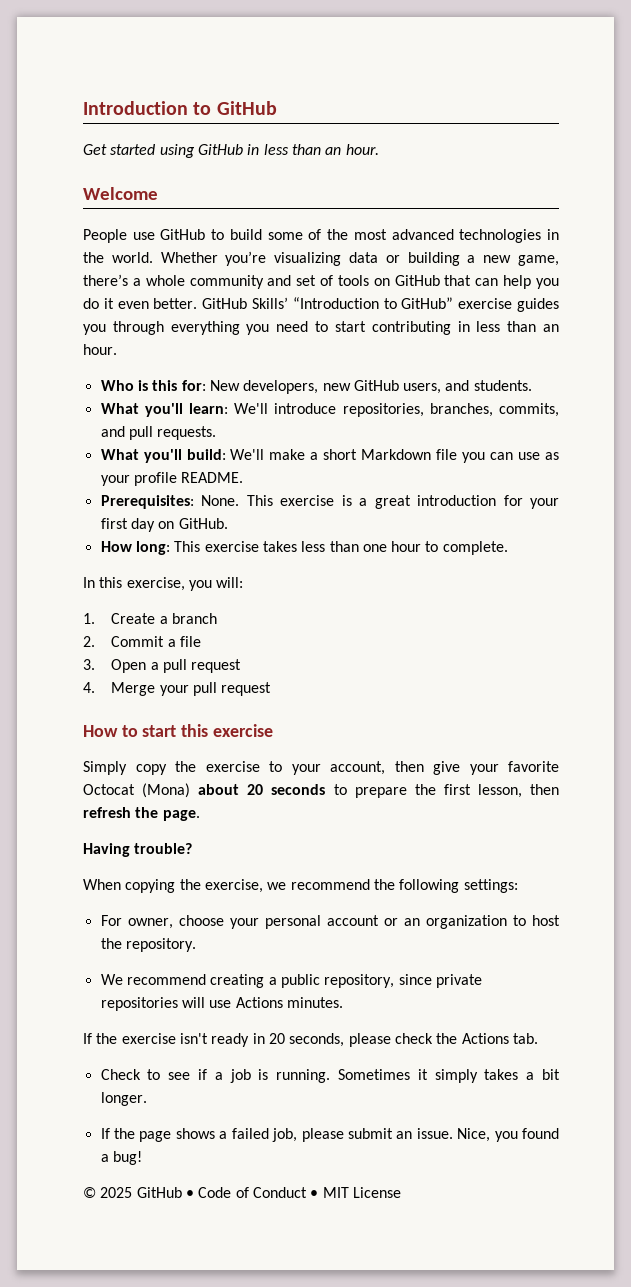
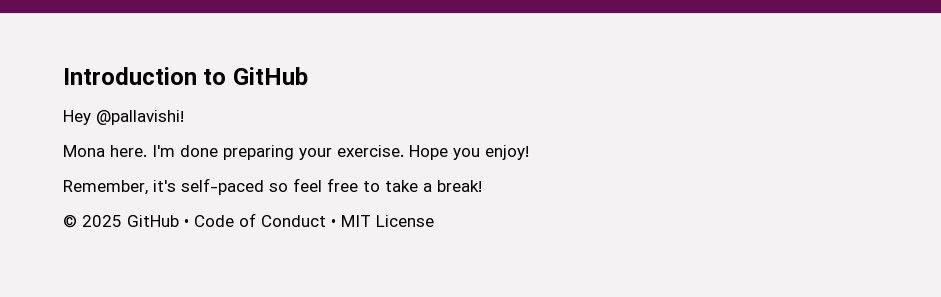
- Get started using GitHub in less than an hour.
- Welcome
- People use GitHub to build some of the most advanced technologies in the world. Whether you’re visualizing data or building a new game, there’s a whole community and set of tools on GitHub that can help you do it even better. GitHub Skills’ “Introduction to GitHub” exercise guides you through everything you need to start contributing in less than an hour.
- Who is this for: New developers, new GitHub users, and students.
- What you'll learn: We'll introduce repositories, branches, commits, and pull requests.
- What you'll build: We'll make a short Markdown file you can use as your profile README.
- Prerequisites: None. This exercise is a great introduction for your first day on GitHub.
- How long: This exercise takes less than one hour to complete.
- In this exercise, you will:
- 1. Create a branch
- 2. Commit a file
- 3. Open a pull request
- 4. Merge your pull request
- How to start this exercise
- Simply copy the exercise to your account, then give your favorite Octocat (Mona) about 20 seconds to prepare the first lesson, then refresh the page.
- Having trouble?
- When copying the exercise, we recommend the following settings:
- For owner, choose your personal account or an organization to host the repository.
- We recommend creating a public repository, since private repositories will use Actions minutes.
- If the exercise isn't ready in 20 seconds, please check the Actions tab.
- Check to see if a job is running. Sometimes it simply takes a bit longer.
- If the page shows a failed job, please submit an issue. Nice, you found a bug!
+ Hey @pallavishi!
+ Mona here. I'm done preparing your exercise. Hope you enjoy!
+ Remember, it's self-paced so feel free to take a break!

